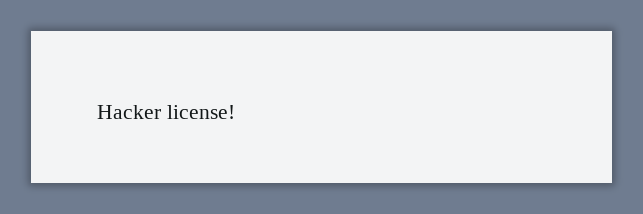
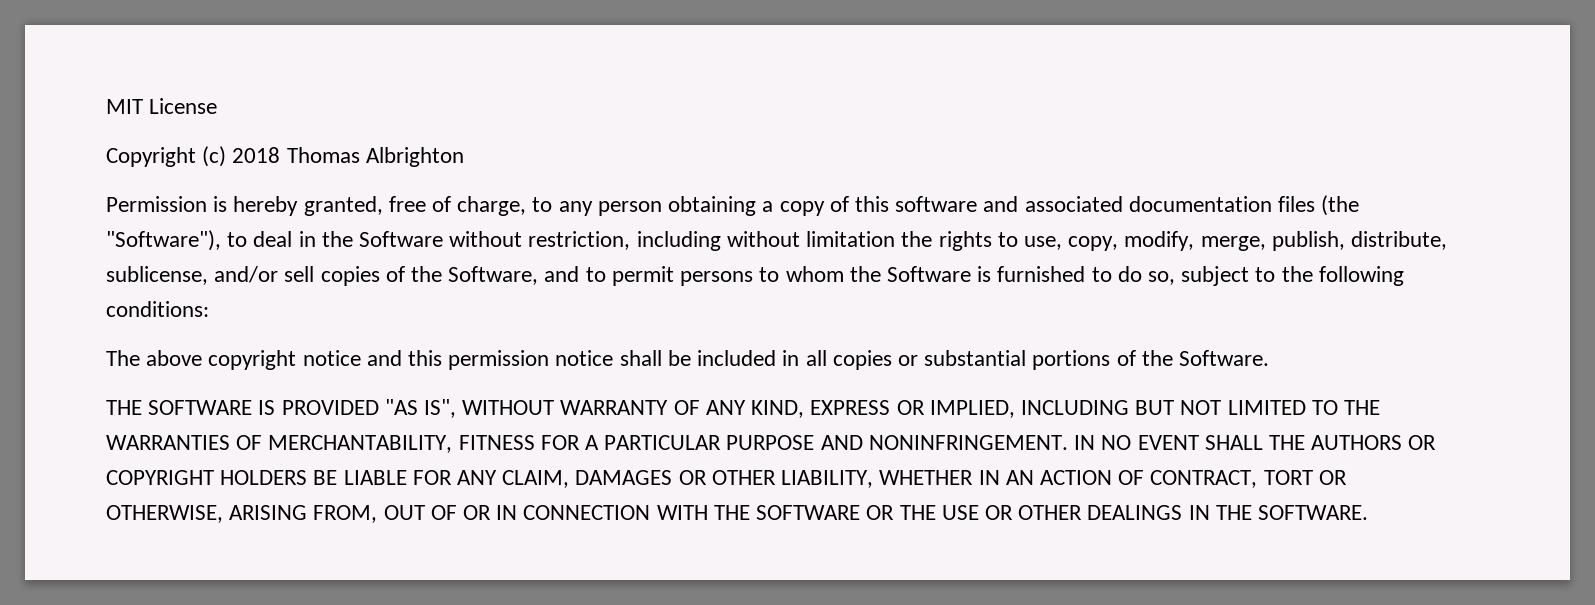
- Hacker license!
+ MIT License
+ Copyright (c) 2018 Thomas Albrighton
+ Permission is hereby granted, free of charge, to any person obtaining a copy of this software and associated documentation files (the "Software"), to deal in the Software without restriction, including without limitation the rights to use, copy, modify, merge, publish, distribute, sublicense, and/or sell copies of the Software, and to permit persons to whom the Software is furnished to do so, subject to the following conditions:
+ The above copyright notice and this permission notice shall be included in all copies or substantial portions of the Software.
+ THE SOFTWARE IS PROVIDED "AS IS", WITHOUT WARRANTY OF ANY KIND, EXPRESS OR IMPLIED, INCLUDING BUT NOT LIMITED TO THE WARRANTIES OF MERCHANTABILITY, FITNESS FOR A PARTICULAR PURPOSE AND NONINFRINGEMENT. IN NO EVENT SHALL THE AUTHORS OR COPYRIGHT HOLDERS BE LIABLE FOR ANY CLAIM, DAMAGES OR OTHER LIABILITY, WHETHER IN AN ACTION OF CONTRACT, TORT OR OTHERWISE, ARISING FROM, OUT OF OR IN CONNECTION WITH THE SOFTWARE OR THE USE OR OTHER DEALINGS IN THE SOFTWARE.

